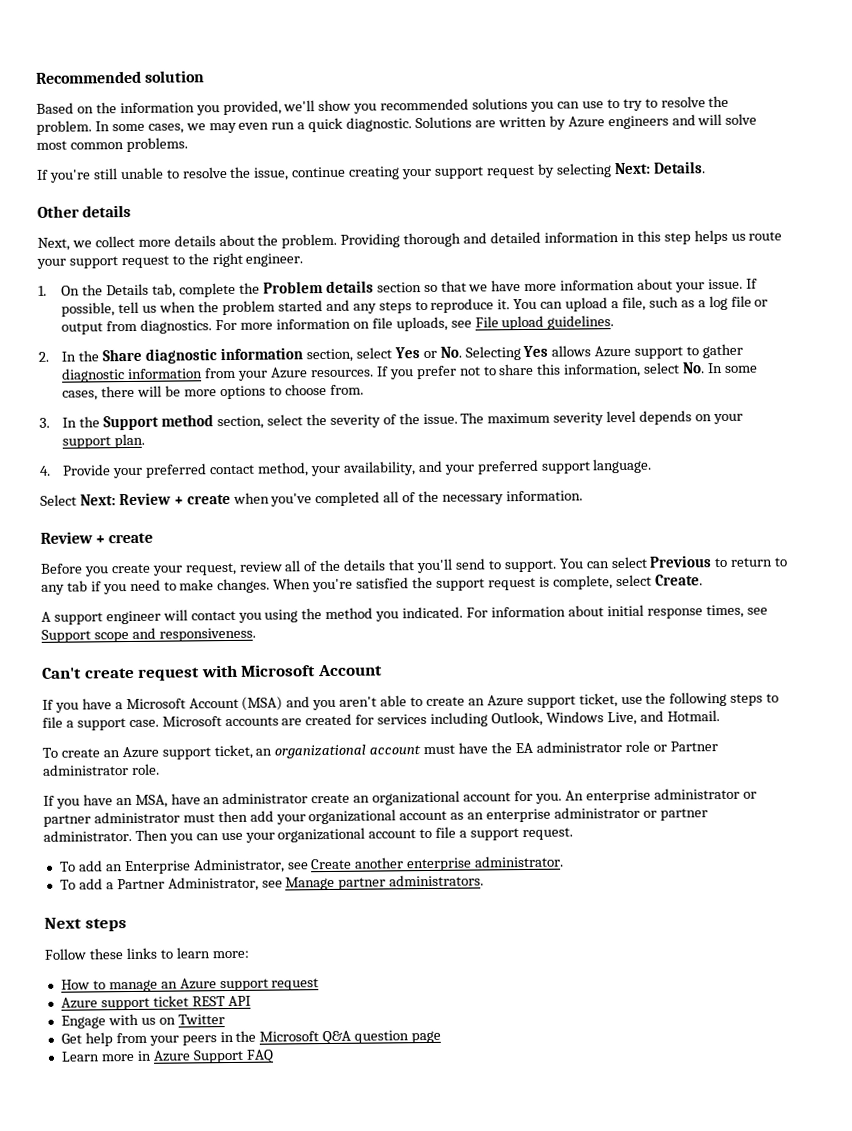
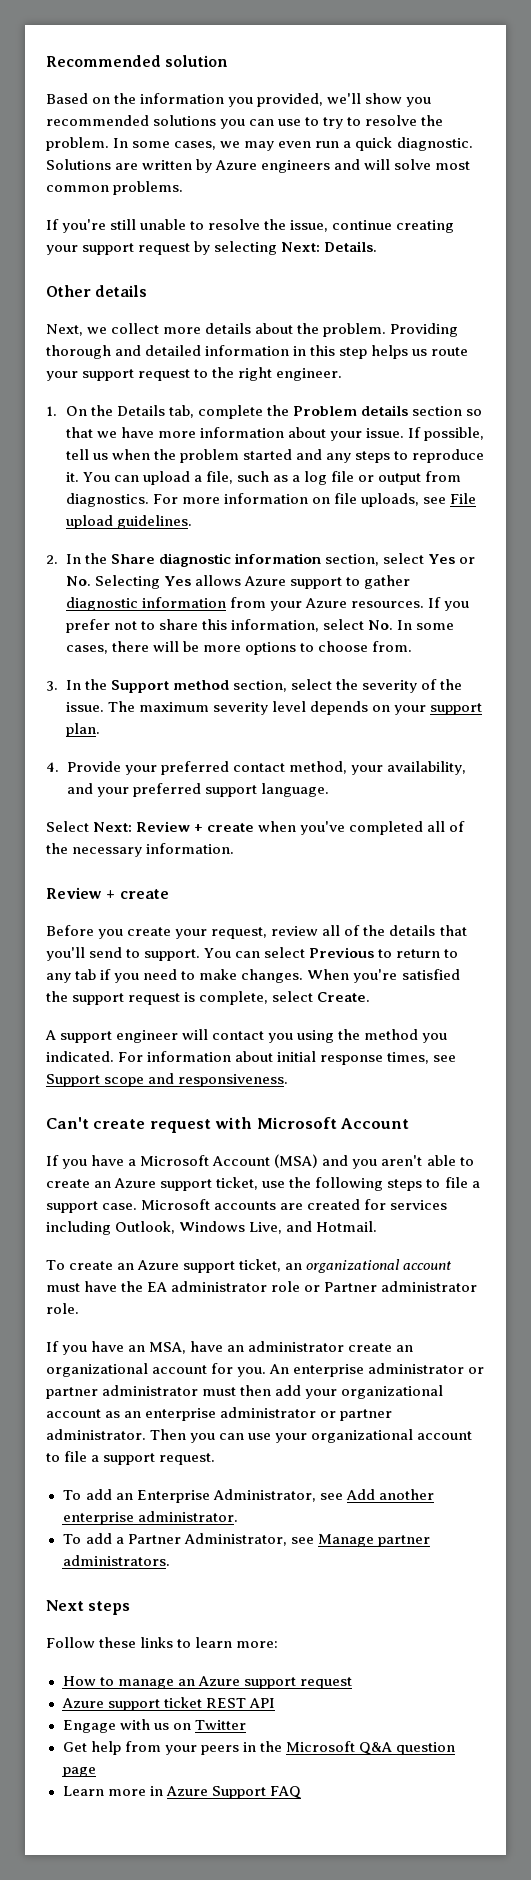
- To add an Enterprise Administrator, see Create another enterprise administrator.
+ To add an Enterprise Administrator, see Add another enterprise administrator.

